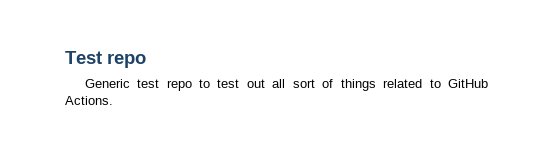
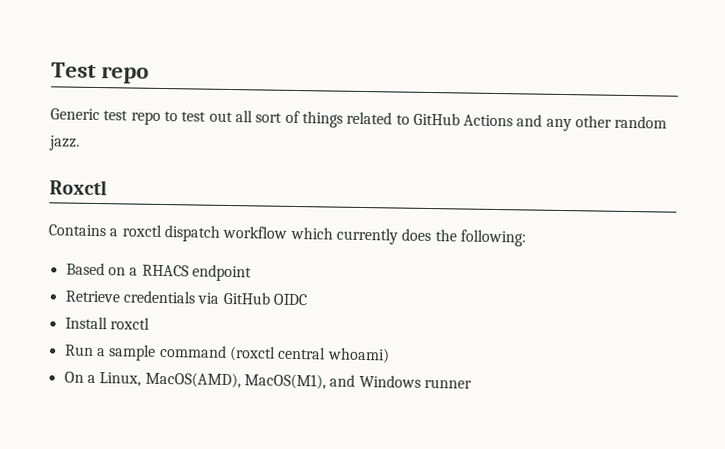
- Generic test repo to test out all sort of things related to GitHub Actions.
+ Generic test repo to test out all sort of things related to GitHub Actions and any other random jazz.
+ Roxctl
+ Contains a roxctl dispatch workflow which currently does the following:
+ Based on a RHACS endpoint
+ Retrieve credentials via GitHub OIDC
+ Install roxctl
+ Run a sample command (roxctl central whoami)
+ On a Linux, MacOS(AMD), MacOS(M1), and Windows runner

